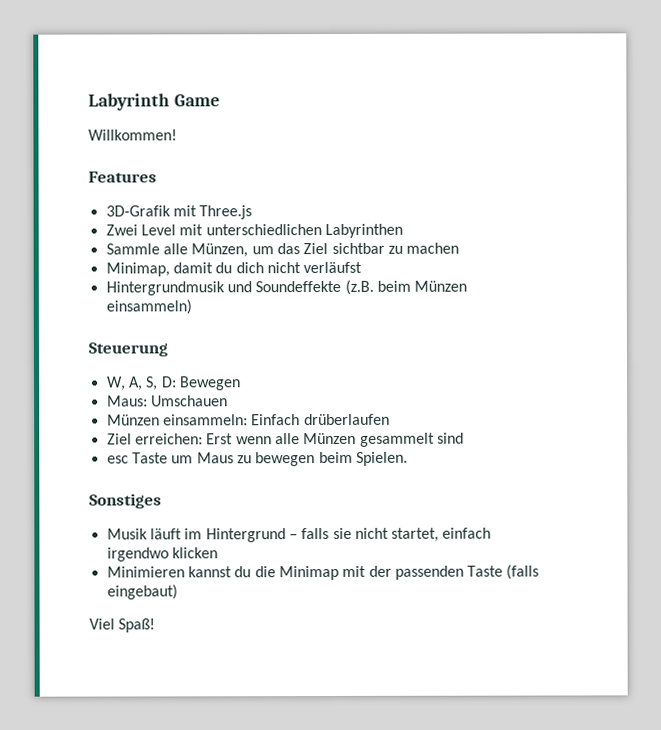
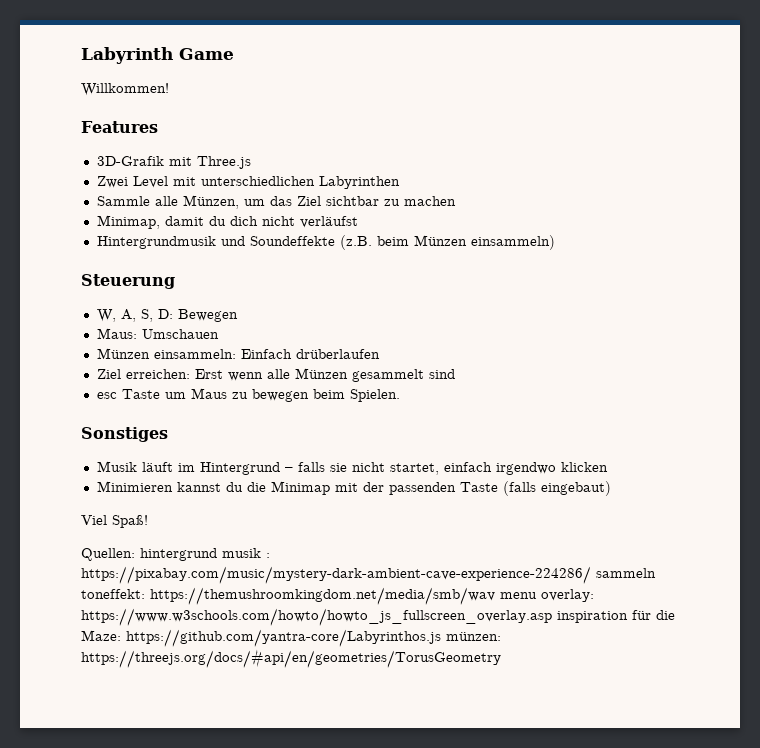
+ Quellen: hintergrund musik : https://pixabay.com/music/mystery-dark-ambient-cave-experience-224286/ sammeln toneffekt: https://themushroomkingdom.net/media/smb/wav menu overlay: https://www.w3schools.com/howto/howto_js_fullscreen_overlay.asp inspiration für die Maze: https://github.com/yantra-core/Labyrinthos.js münzen: https://threejs.org/docs/#api/en/geometries/TorusGeometry

